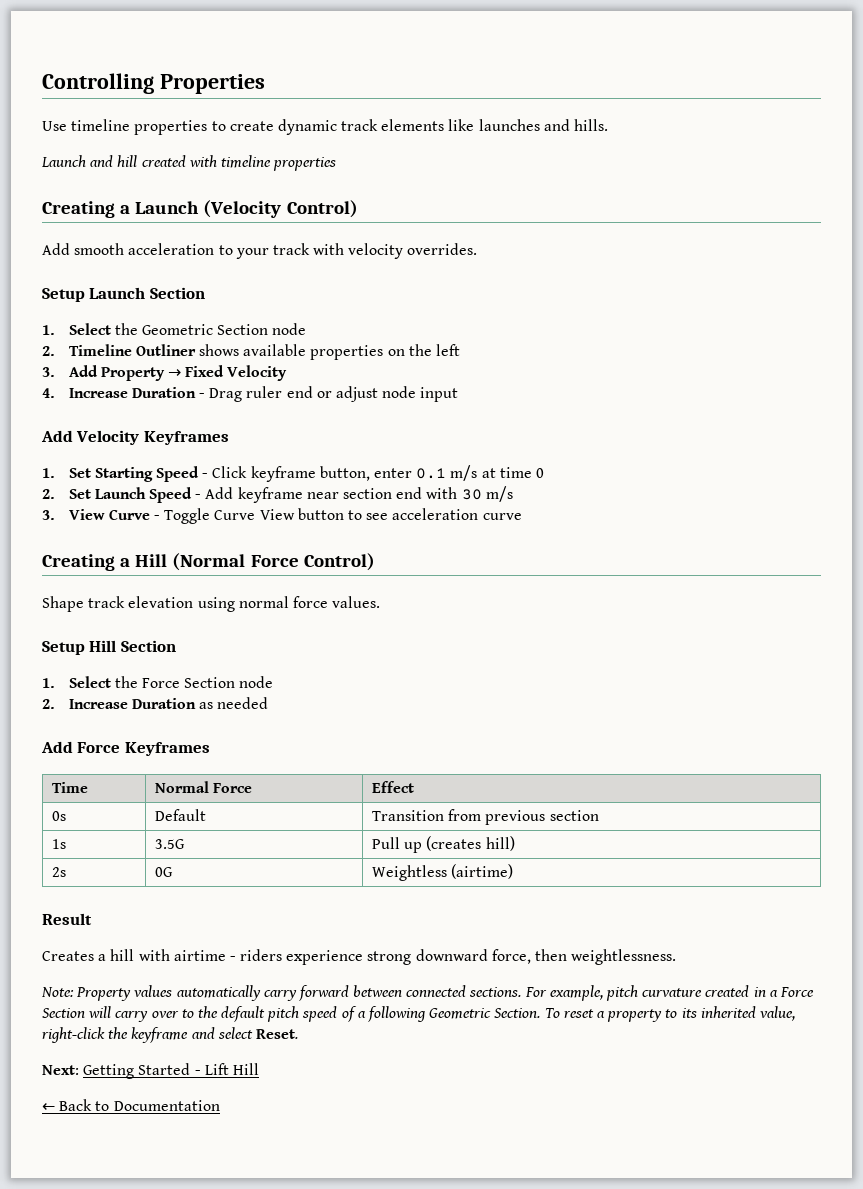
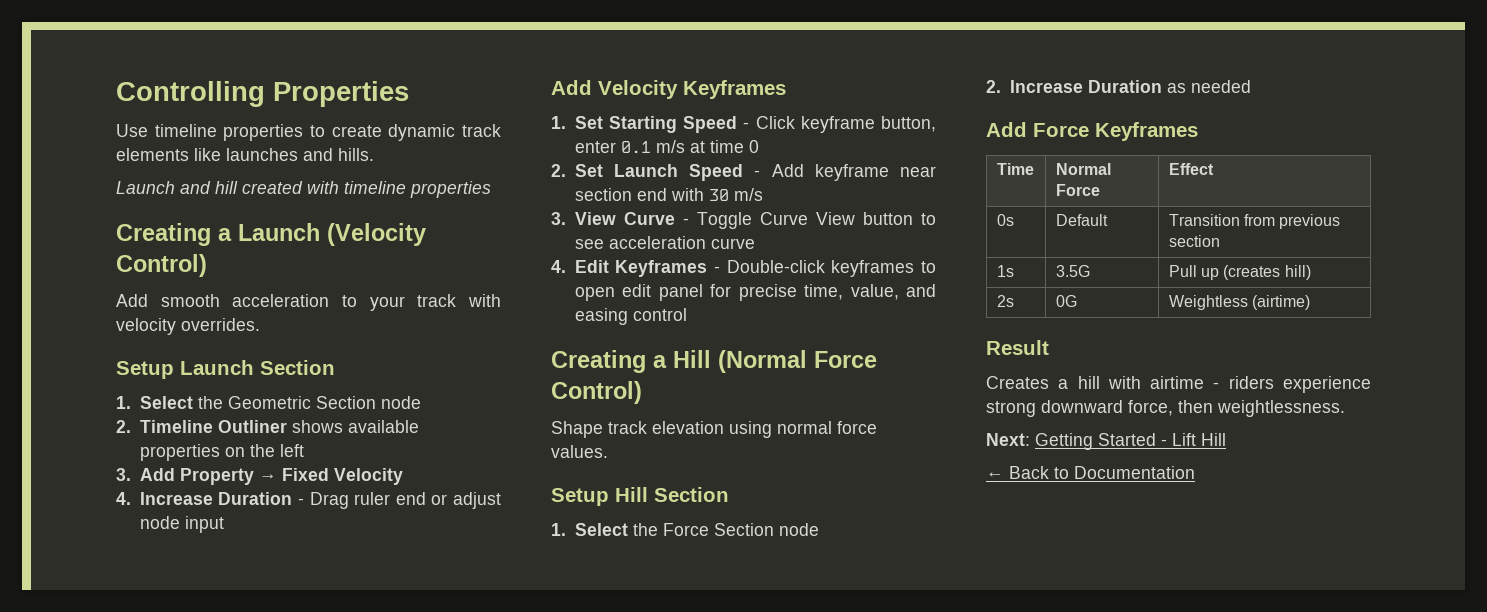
+ 4. Edit Keyframes - Double-click keyframes to open edit panel for precise time, value, and easing control
- Note: Property values automatically carry forward between connected sections. For example, pitch curvature created in a Force Section will carry over to the default pitch speed of a following Geometric Section. To reset a property to its inherited value, right-click the keyframe and select Reset.

